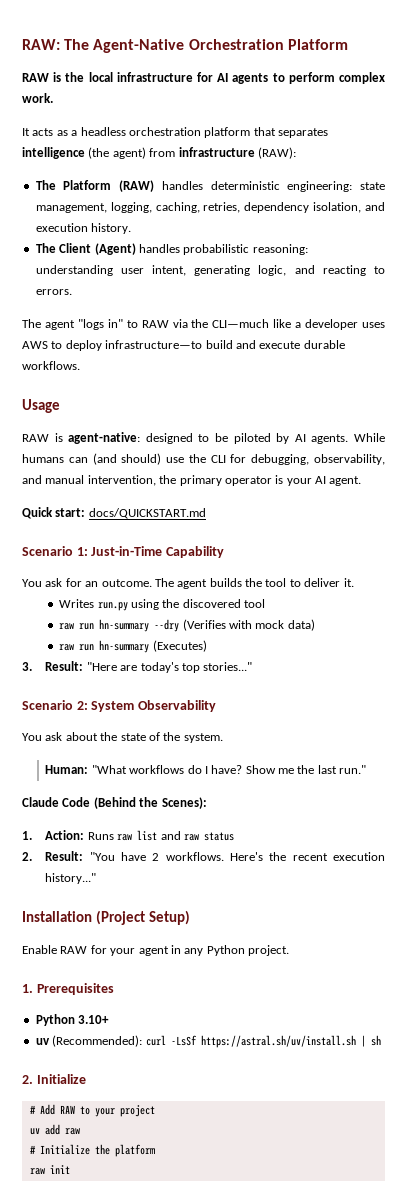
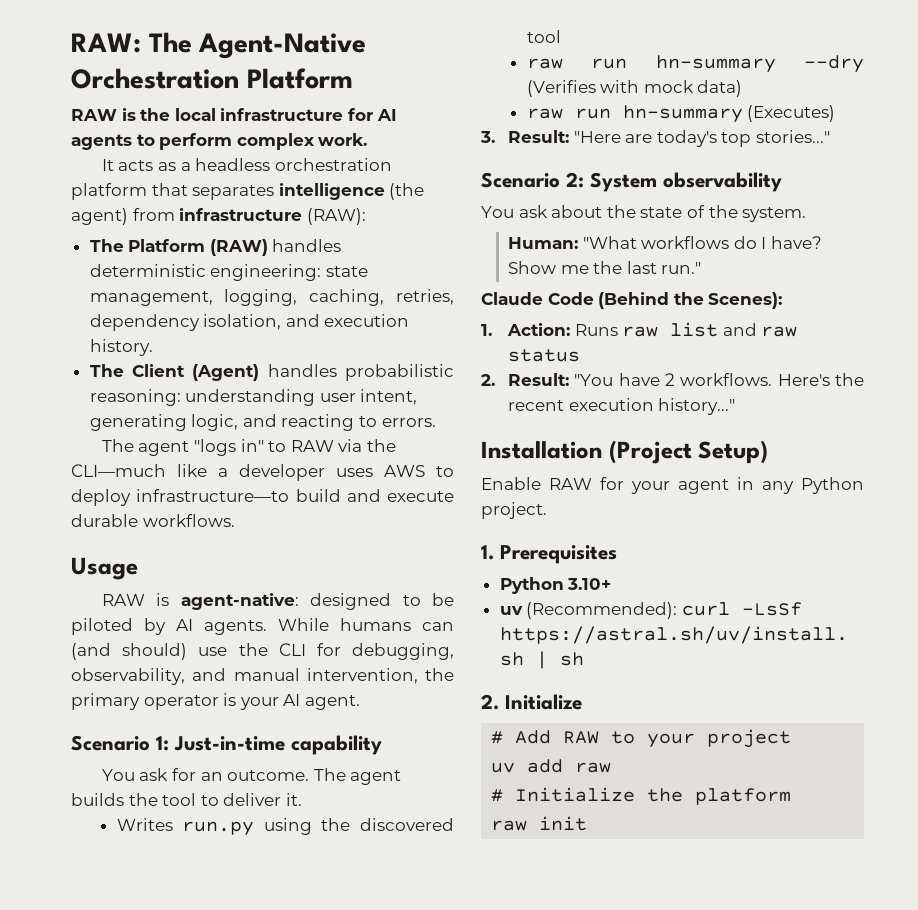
- Quick start: docs/QUICKSTART.md
- Scenario 1: Just-in-Time Capability
+ Scenario 1: Just-in-time capability
- Scenario 2: System Observability
+ Scenario 2: System observability

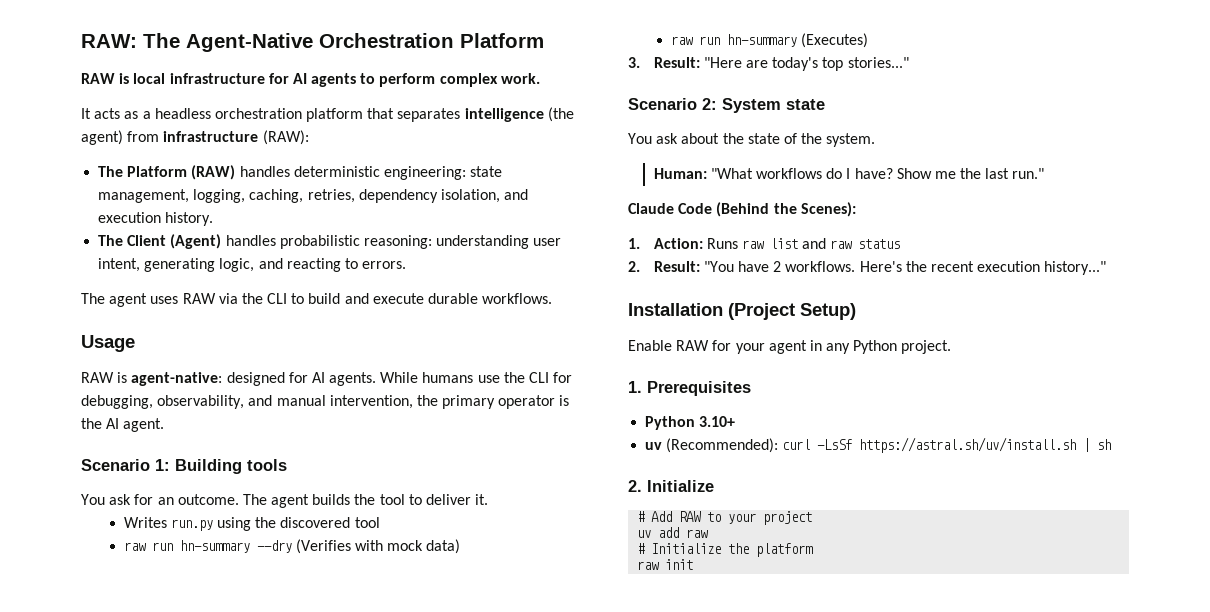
- RAW is the local infrastructure for AI agents to perform complex work.
+ RAW is local infrastructure for AI agents to perform complex work.
- The agent "logs in" to RAW via the CLI—much like a developer uses AWS to deploy infrastructure—to build and execute durable workflows.
+ The agent uses RAW via the CLI to build and execute durable workflows.
- RAW is agent-native: designed to be piloted by AI agents.
+ RAW is agent-native: designed for AI agents.
- While humans can (and should) use the CLI for debugging, observability, and manual intervention, the primary operator is your AI agent.
+ While humans use the CLI for debugging, observability, and manual intervention, the primary operator is the AI agent.
- Scenario 1: Just-in-time capability
+ Scenario 1: Building tools
- Scenario 2: System observability
+ Scenario 2: System state

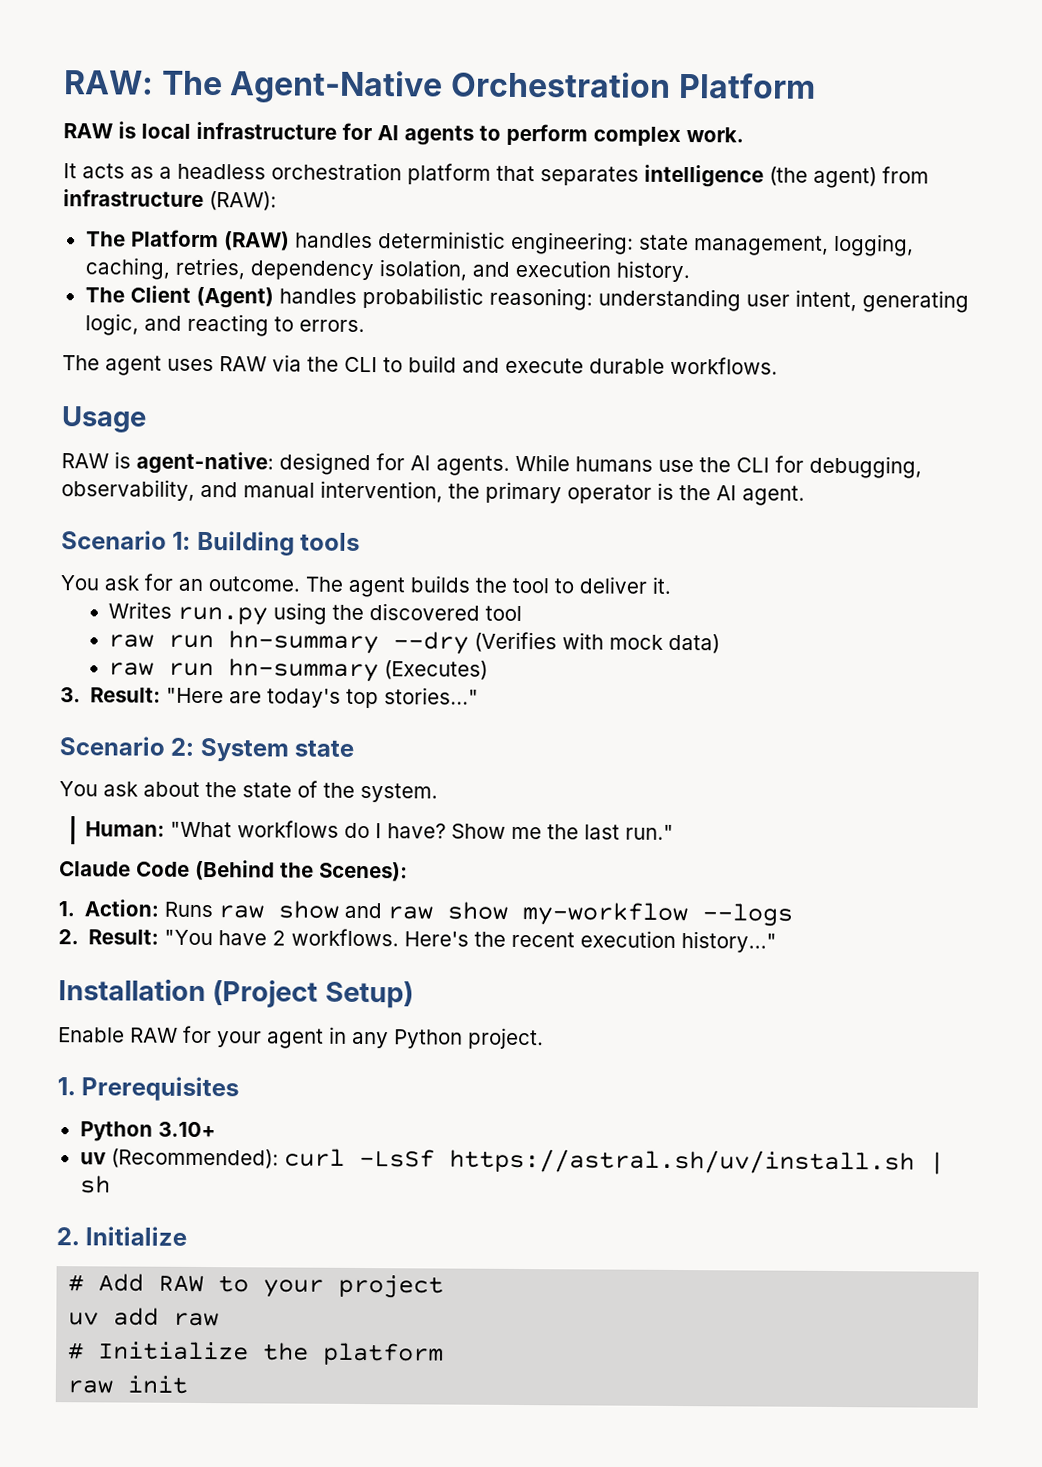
- 1. Action: Runs raw list and raw status
+ 1. Action: Runs raw show and raw show my-workflow --logs

